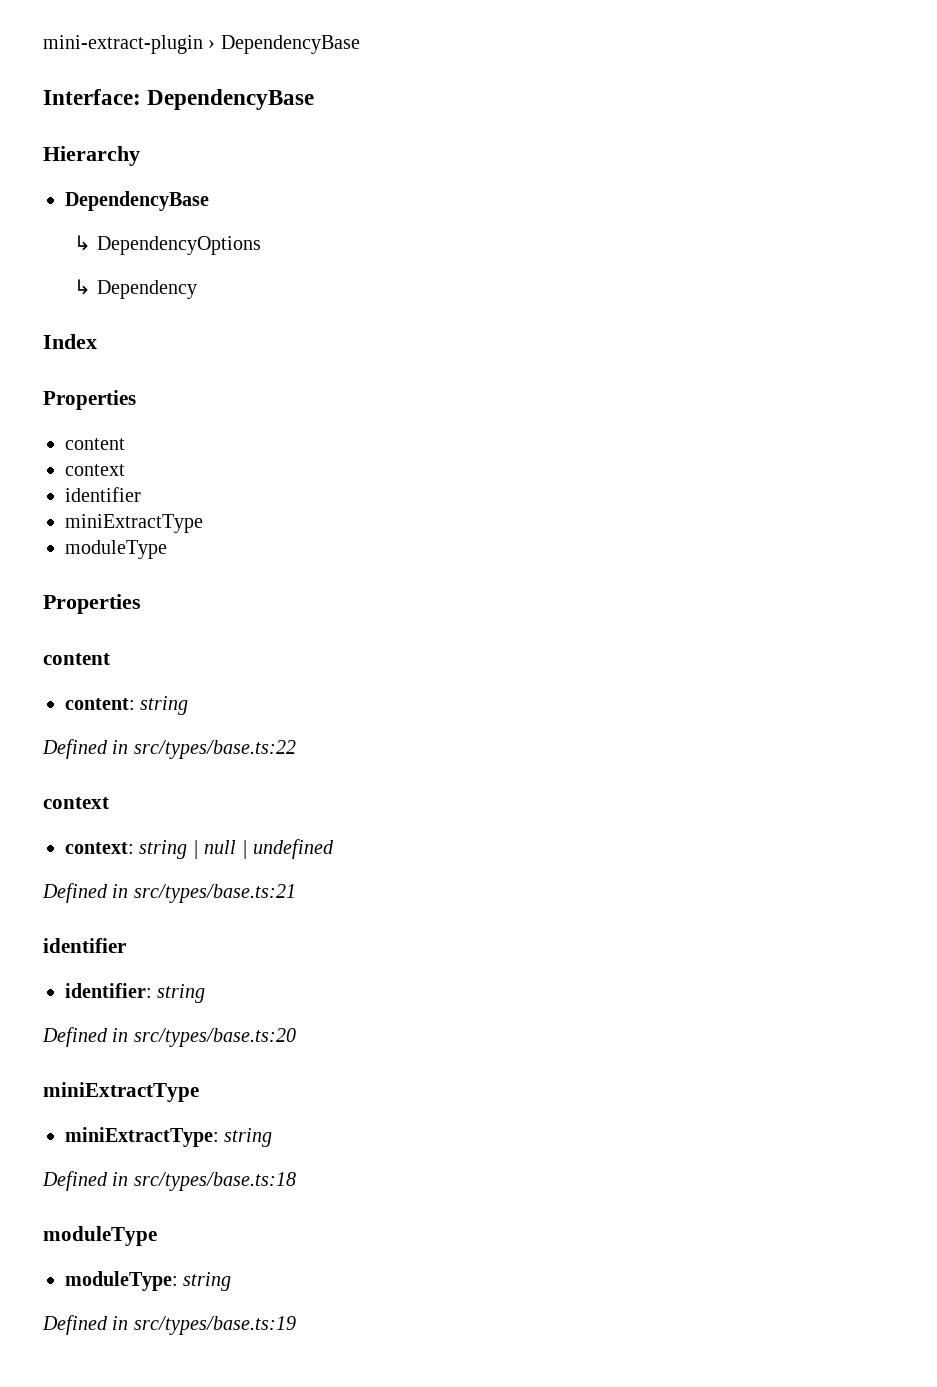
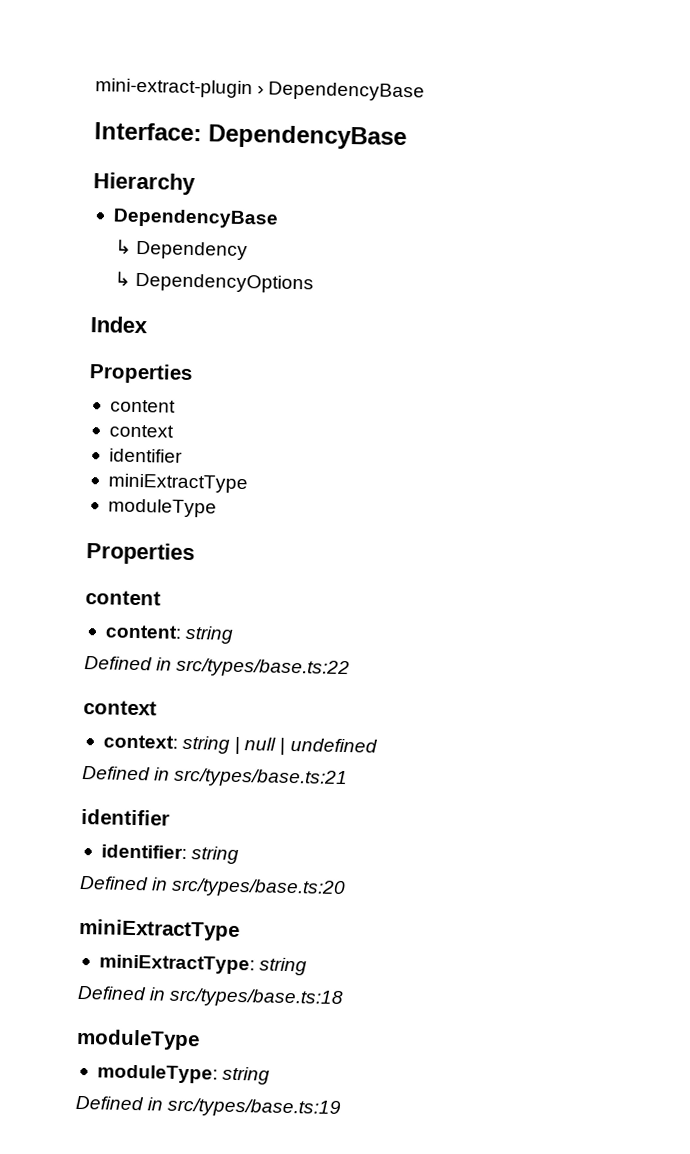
+ ↳ Dependency
  ↳ DependencyOptions
- ↳ Dependency

